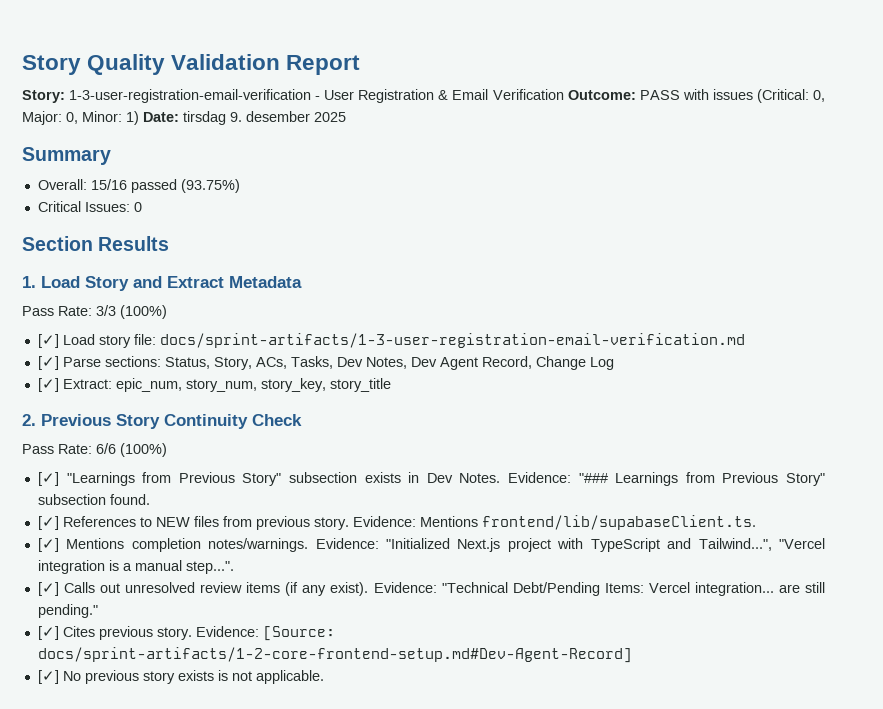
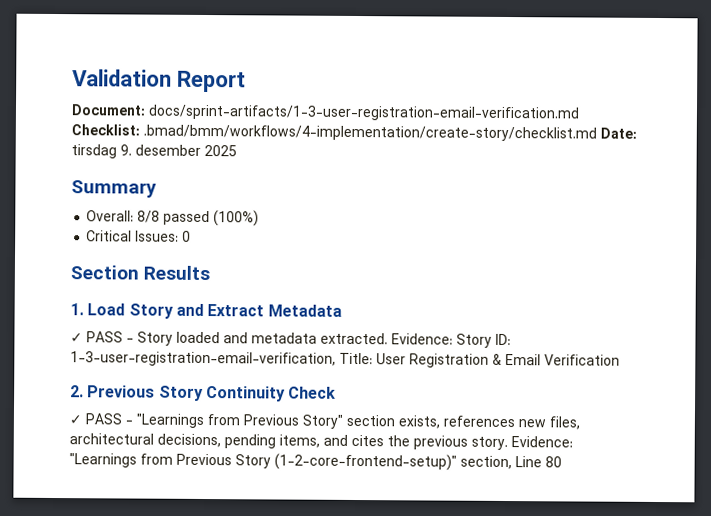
- Story Quality Validation Report
+ Validation Report
- Story: 1-3-user-registration-email-verification - User Registration & Email Verification Outcome: PASS with issues (Critical: 0, Major: 0, Minor: 1) Date: tirsdag 9. desember 2025
+ Document: docs/sprint-artifacts/1-3-user-registration-email-verification.md Checklist: .bmad/bmm/workflows/4-implementation/create-story/checklist.md Date: tirsdag 9. desember 2025
- Overall: 15/16 passed (93.75%)
+ Overall: 8/8 passed (100%)
- Pass Rate: 3/3 (100%)
- [✓] Load story file: docs/sprint-artifacts/1-3-user-registration-email-verification.md
- [✓] Parse sections: Status, Story, ACs, Tasks, Dev Notes, Dev Agent Record, Change Log
- [✓] Extract: epic_num, story_num, story_key, story_title
+ ✓ PASS - Story loaded and metadata extracted. Evidence: Story ID: 1-3-user-registration-email-verification, Title: User Registration & Email Verification
- Pass Rate: 6/6 (100%)
- [✓] "Learnings from Previous Story" subsection exists in Dev Notes. Evidence: "### Learnings from Previous Story" subsection found.
- [✓] References to NEW files from previous story. Evidence: Mentions frontend/lib/supabaseClient.ts.
- [✓] Mentions completion notes/warnings. Evidence: "Initialized Next.js project with TypeScript and Tailwind...", "Vercel integration is a manual step...".
- [✓] Calls out unresolved review items (if any exist). Evidence: "Technical Debt/Pending Items: Vercel integration... are still pending."
- [✓] Cites previous story. Evidence: [Source: docs/sprint-artifacts/1-2-core-frontend-setup.md#Dev-Agent-Record]
- [✓] No previous story exists is not applicable.
+ ✓ PASS - "Learnings from Previous Story" section exists, references new files, architectural decisions, pending items, and cites the previous story. Evidence: "Learnings from Previous Story (1-2-core-frontend-setup)" section, Line 80

